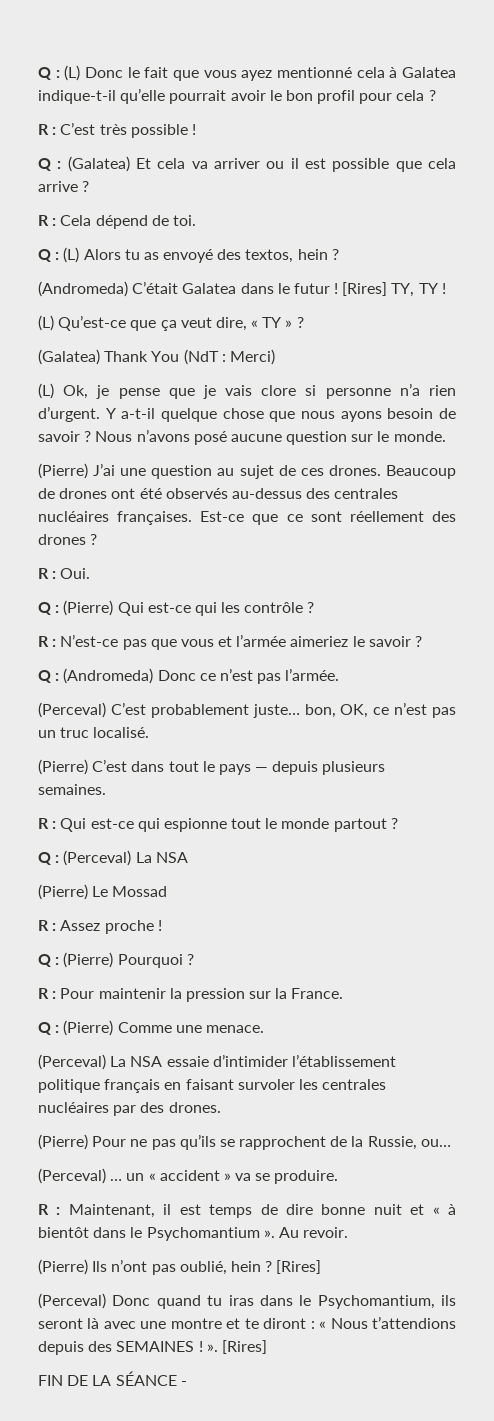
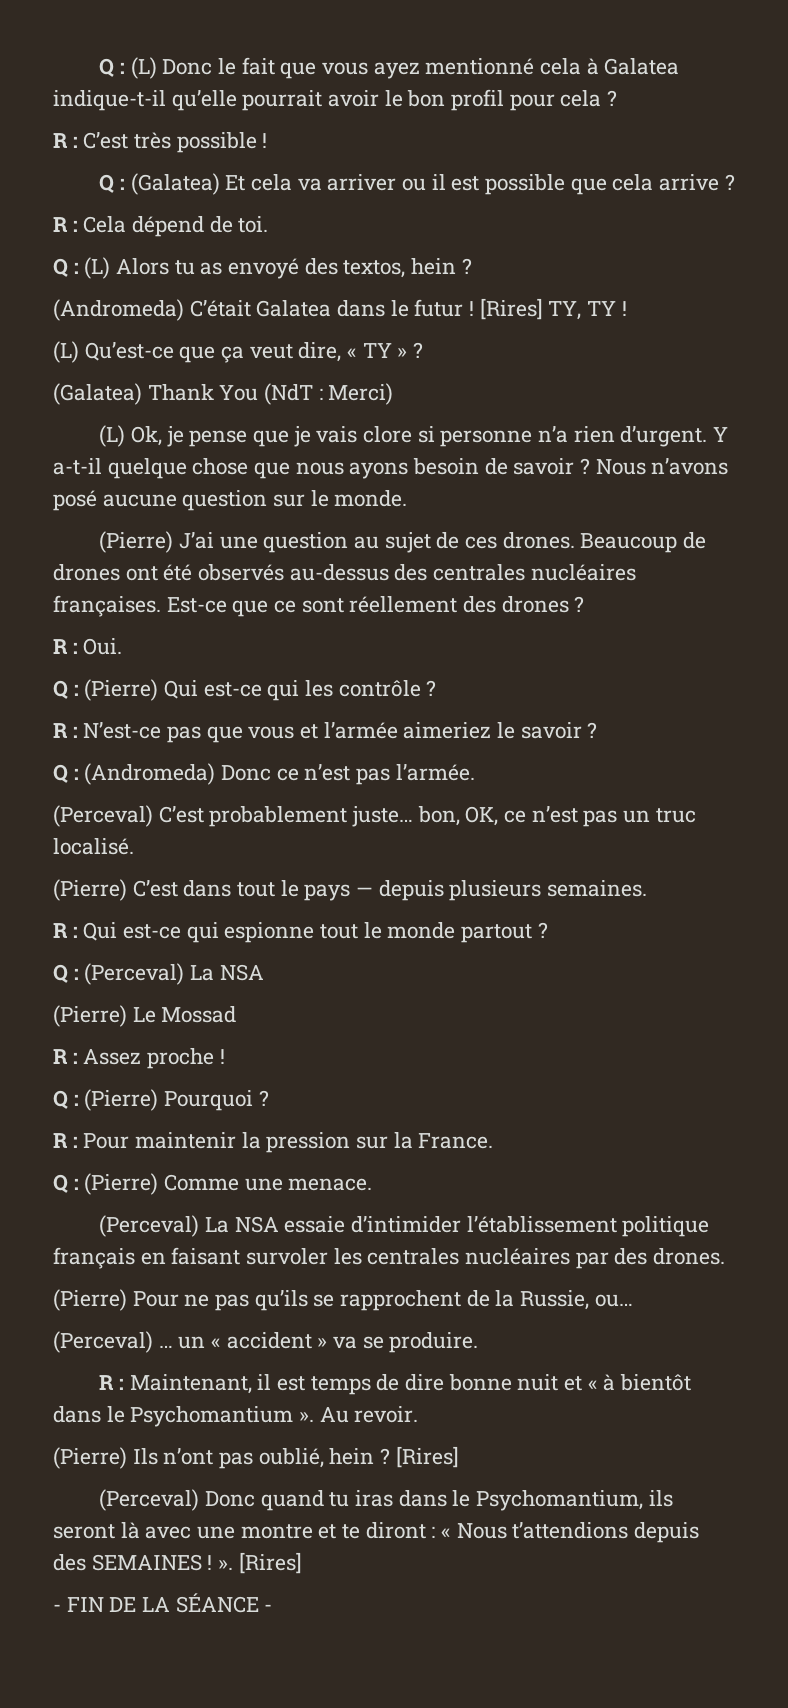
- FIN DE LA SÉANCE -
+ - FIN DE LA SÉANCE -

